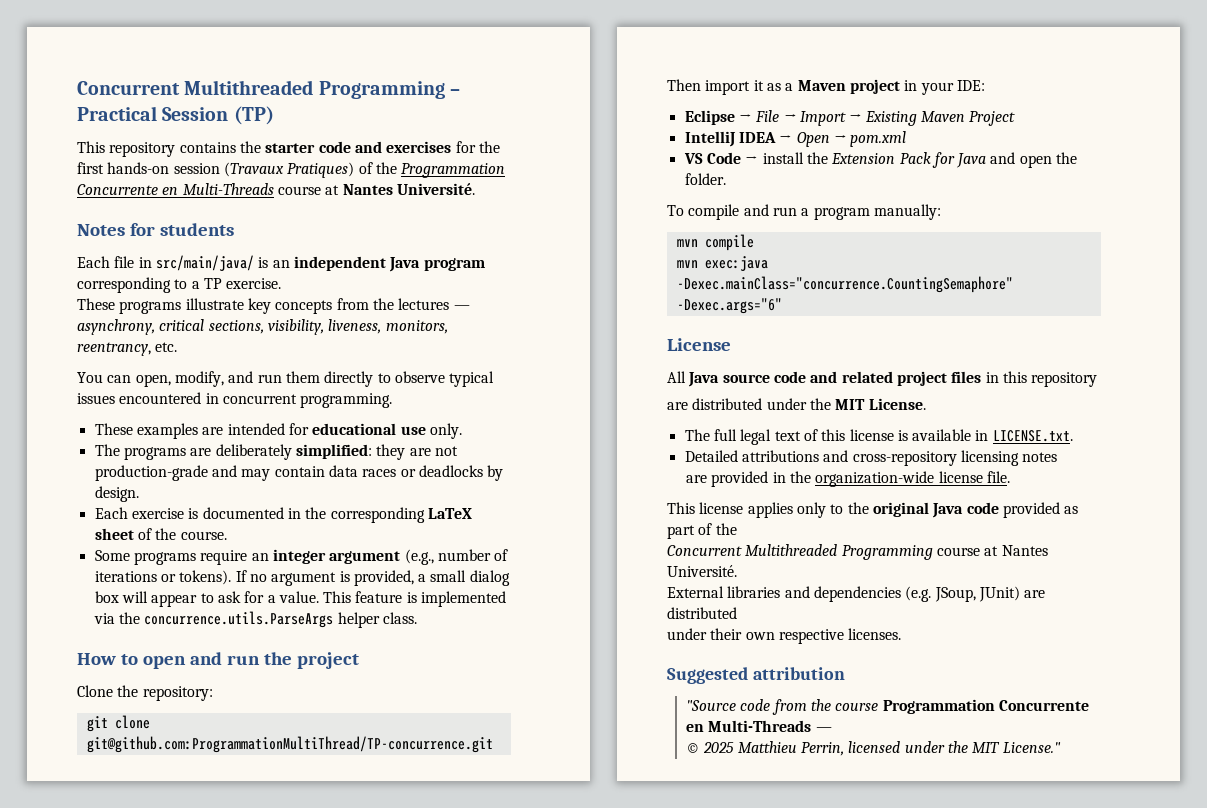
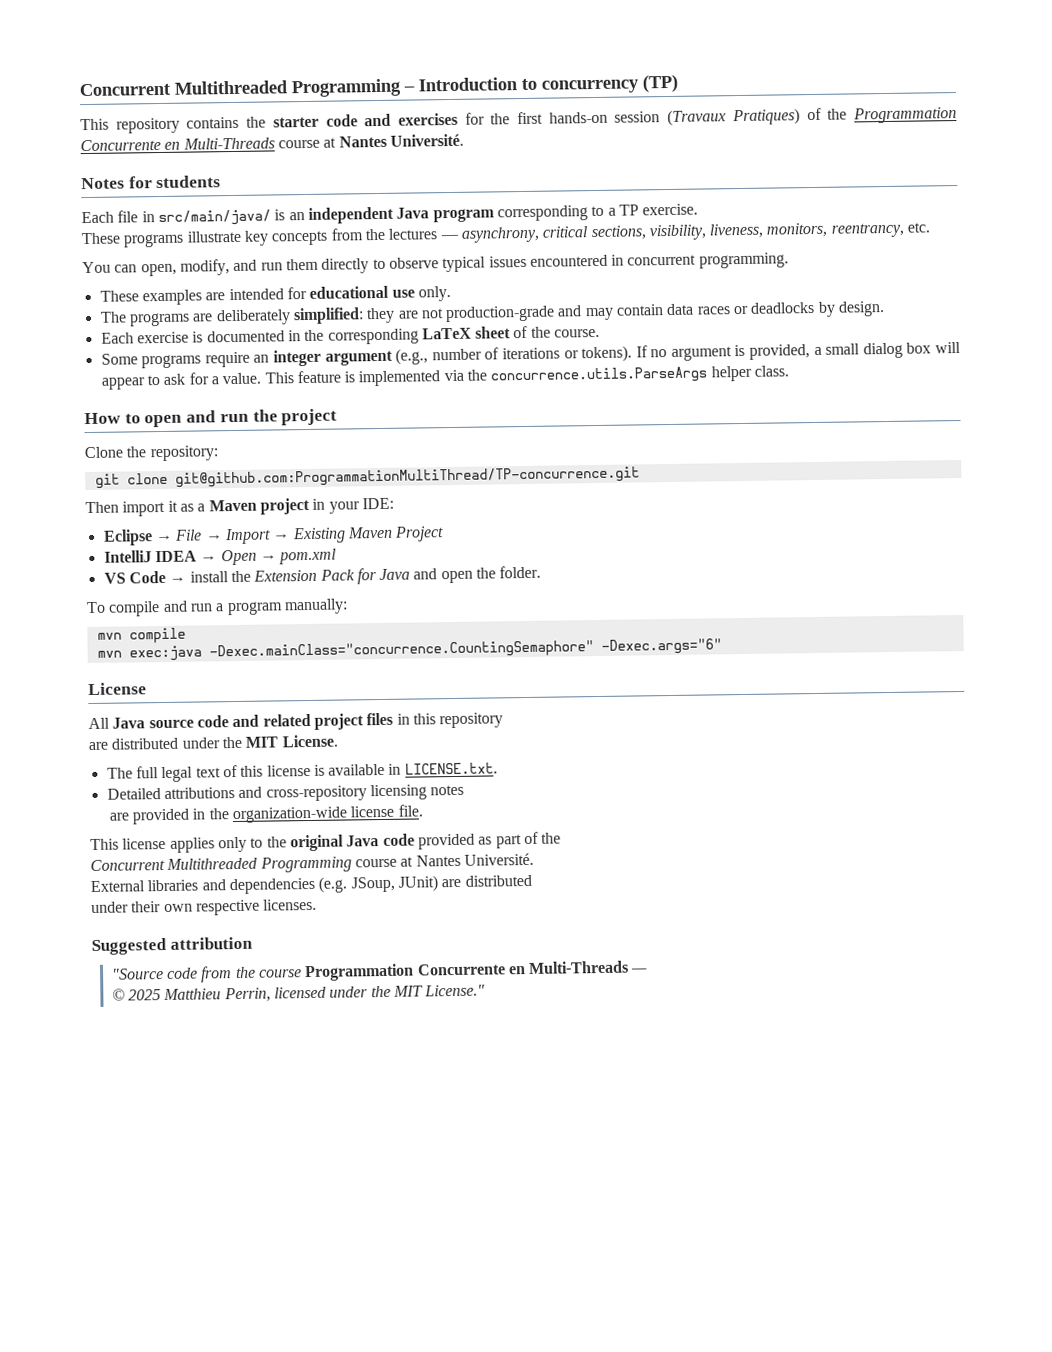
- Concurrent Multithreaded Programming – Practical Session (TP)
+ Concurrent Multithreaded Programming – Introduction to concurrency (TP)

